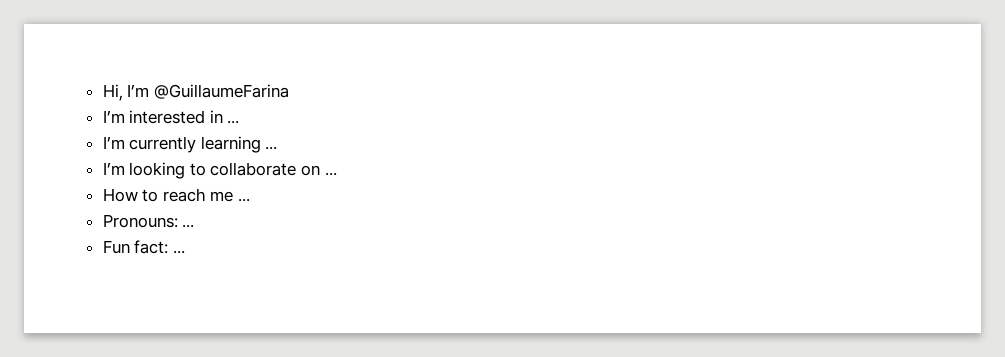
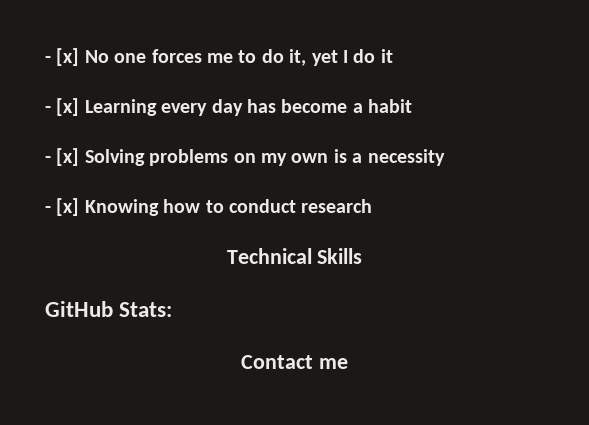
- Hi, I’m @GuillaumeFarina
- I’m interested in ...
- I’m currently learning ...
- I’m looking to collaborate on ...
- How to reach me ...
- Pronouns: ...
- Fun fact: ...
+ - [x] No one forces me to do it, yet I do it
+ - [x] Learning every day has become a habit
+ - [x] Solving problems on my own is a necessity
+ - [x] Knowing how to conduct research
+ Technical Skills
+ GitHub Stats:
+ Contact me

